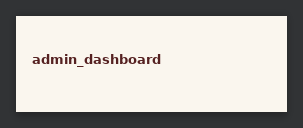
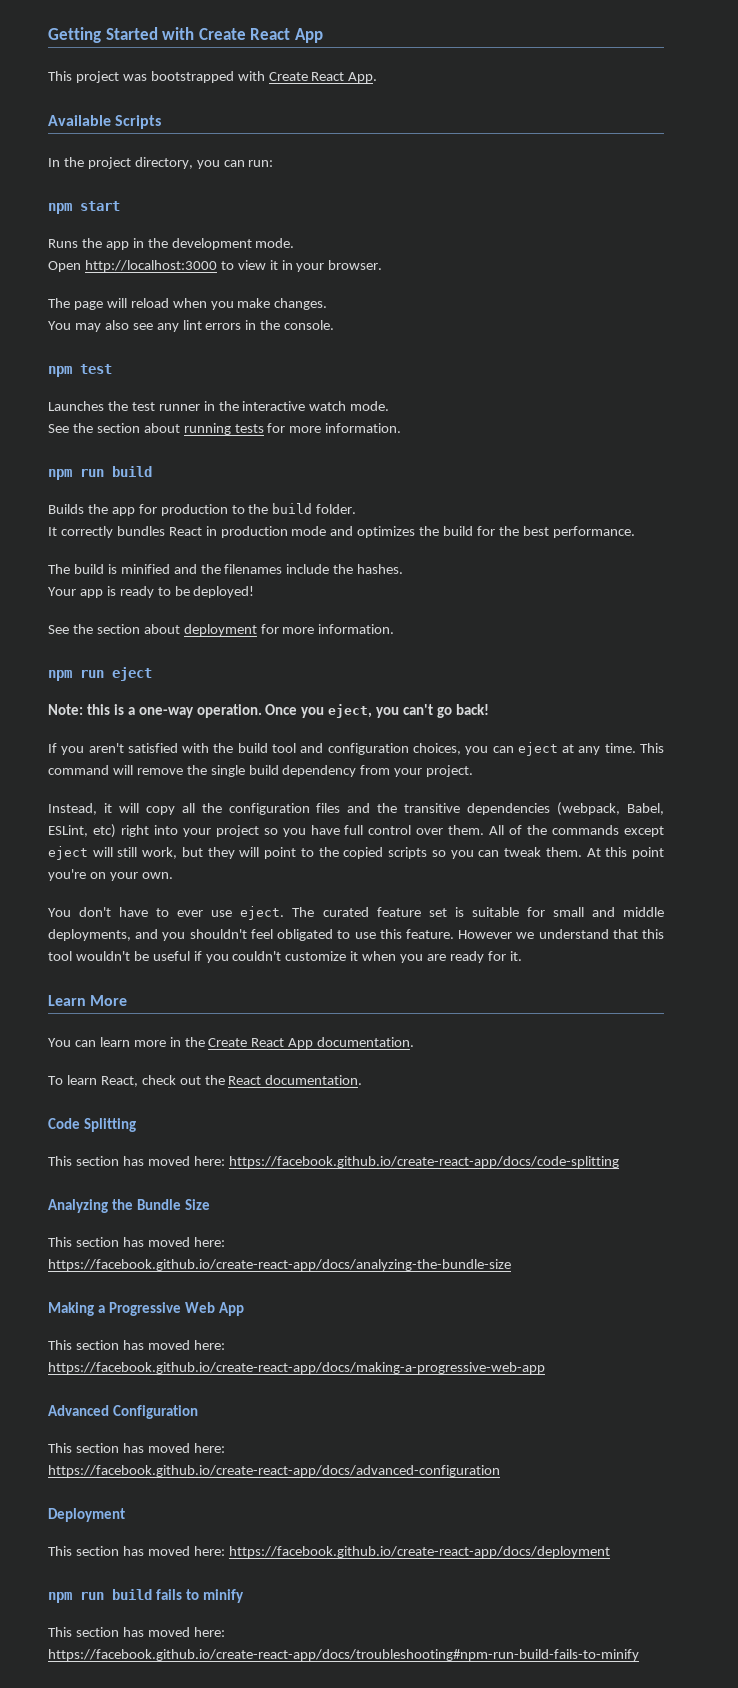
- admin_dashboard
+ Getting Started with Create React App
+ This project was bootstrapped with Create React App.
+ Available Scripts
+ In the project directory, you can run:
+ npm start
+ Runs the app in the development mode.
+ Open http://localhost:3000 to view it in your browser.
+ The page will reload when you make changes.
+ You may also see any lint errors in the console.
+ npm test
+ Launches the test runner in the interactive watch mode.
+ See the section about running tests for more information.
+ npm run build
+ Builds the app for production to the build folder.
+ It correctly bundles React in production mode and optimizes the build for the best performance.
+ The build is minified and the filenames include the hashes.
+ Your app is ready to be deployed!
+ See the section about deployment for more information.
+ npm run eject
+ Note: this is a one-way operation. Once you eject, you can't go back!
+ If you aren't satisfied with the build tool and configuration choices, you can eject at any time. This command will remove the single build dependency from your project.
+ Instead, it will copy all the configuration files and the transitive dependencies (webpack, Babel, ESLint, etc) right into your project so you have full control over them. All of the commands except eject will still work, but they will point to the copied scripts so you can tweak them. At this point you're on your own.
+ You don't have to ever use eject. The curated feature set is suitable for small and middle deployments, and you shouldn't feel obligated to use this feature. However we understand that this tool wouldn't be useful if you couldn't customize it when you are ready for it.
+ Learn More
+ You can learn more in the Create React App documentation.
+ To learn React, check out the React documentation.
+ Code Splitting
+ This section has moved here: https://facebook.github.io/create-react-app/docs/code-splitting
+ Analyzing the Bundle Size
+ This section has moved here: https://facebook.github.io/create-react-app/docs/analyzing-the-bundle-size
+ Making a Progressive Web App
+ This section has moved here: https://facebook.github.io/create-react-app/docs/making-a-progressive-web-app
+ Advanced Configuration
+ This section has moved here: https://facebook.github.io/create-react-app/docs/advanced-configuration
+ Deployment
+ This section has moved here: https://facebook.github.io/create-react-app/docs/deployment
+ npm run build fails to minify
+ This section has moved here: https://facebook.github.io/create-react-app/docs/troubleshooting#npm-run-build-fails-to-minify

